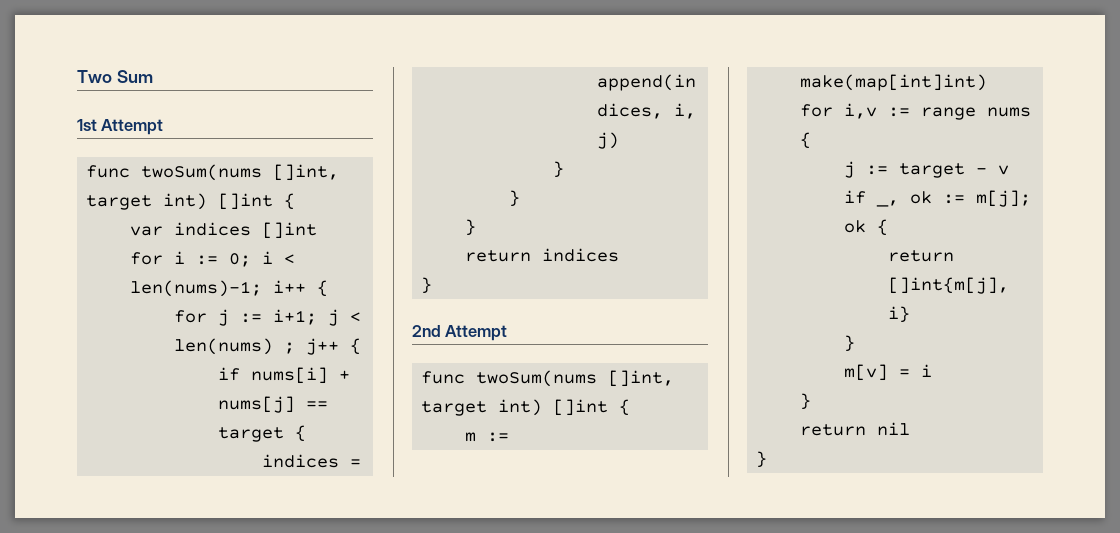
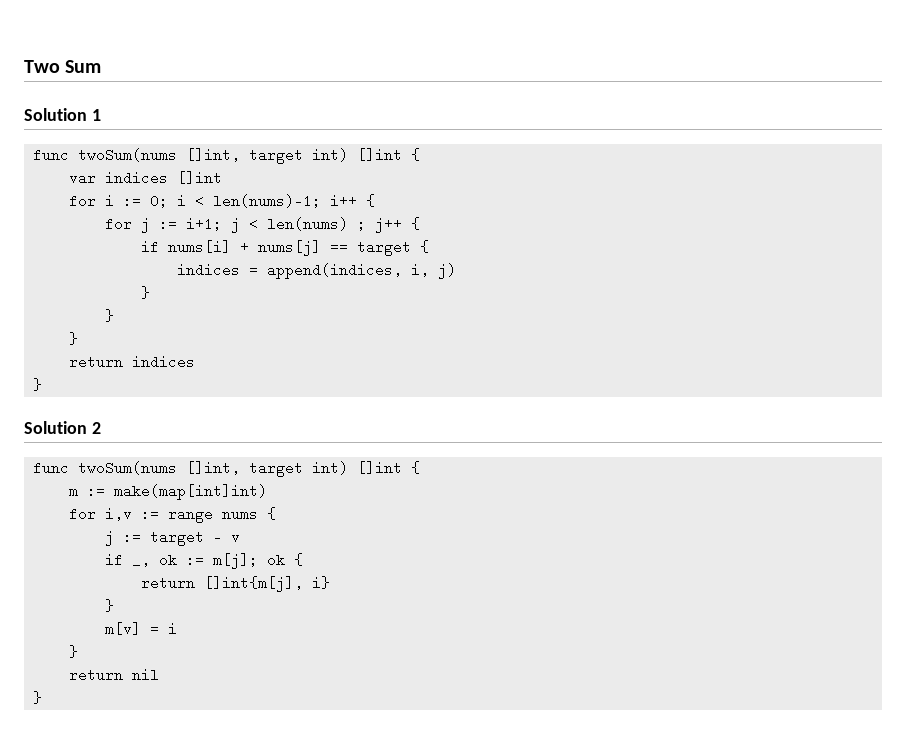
- 1st Attempt
+ Solution 1
- 2nd Attempt
+ Solution 2

